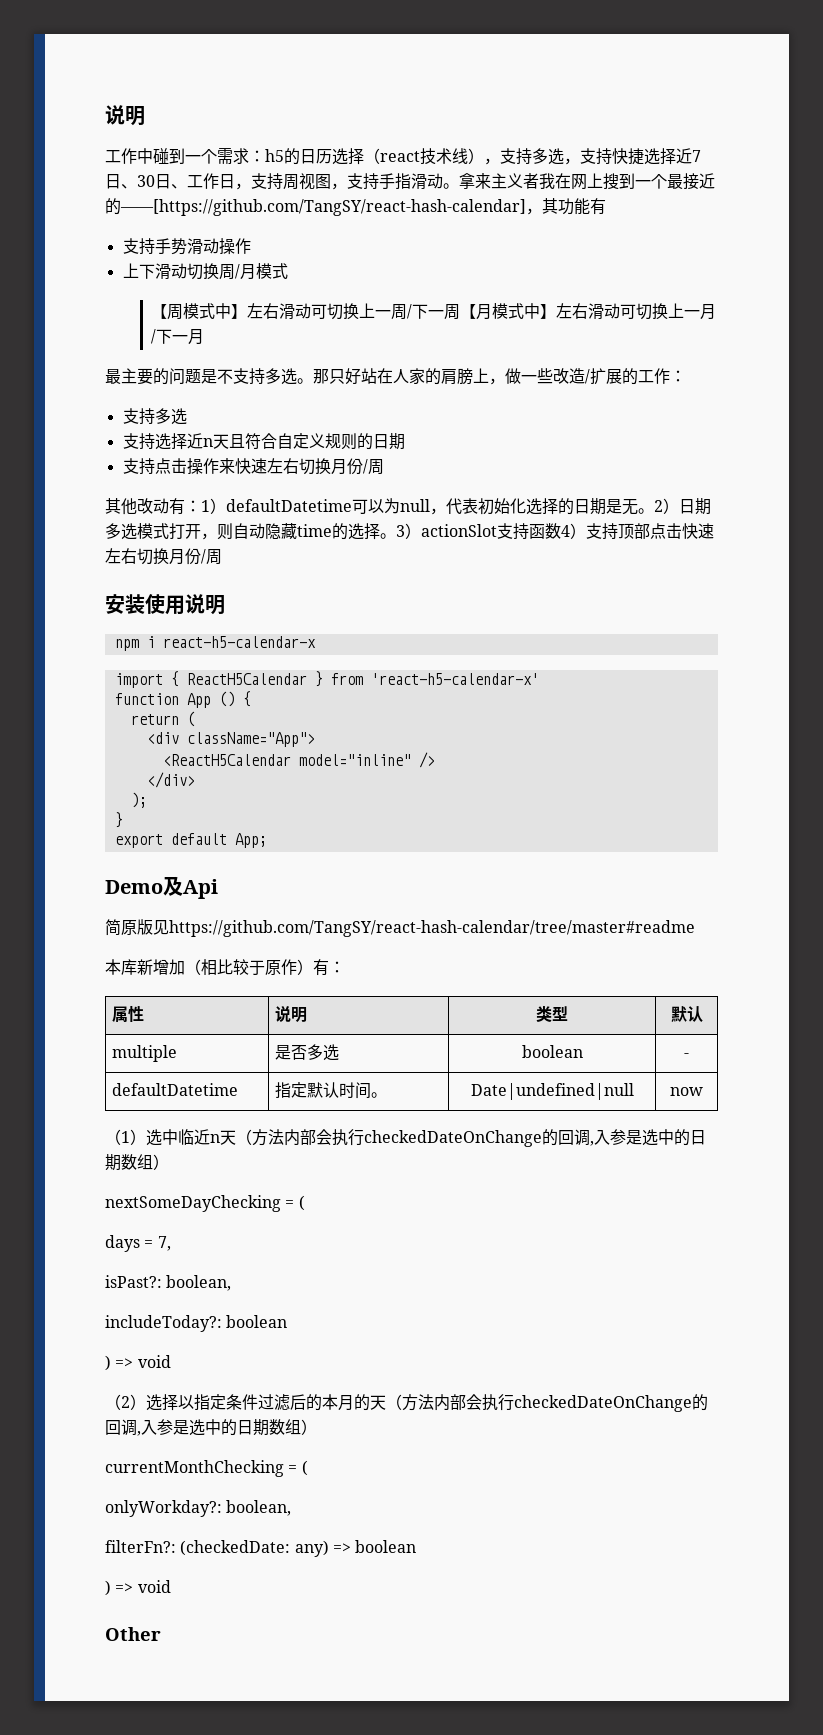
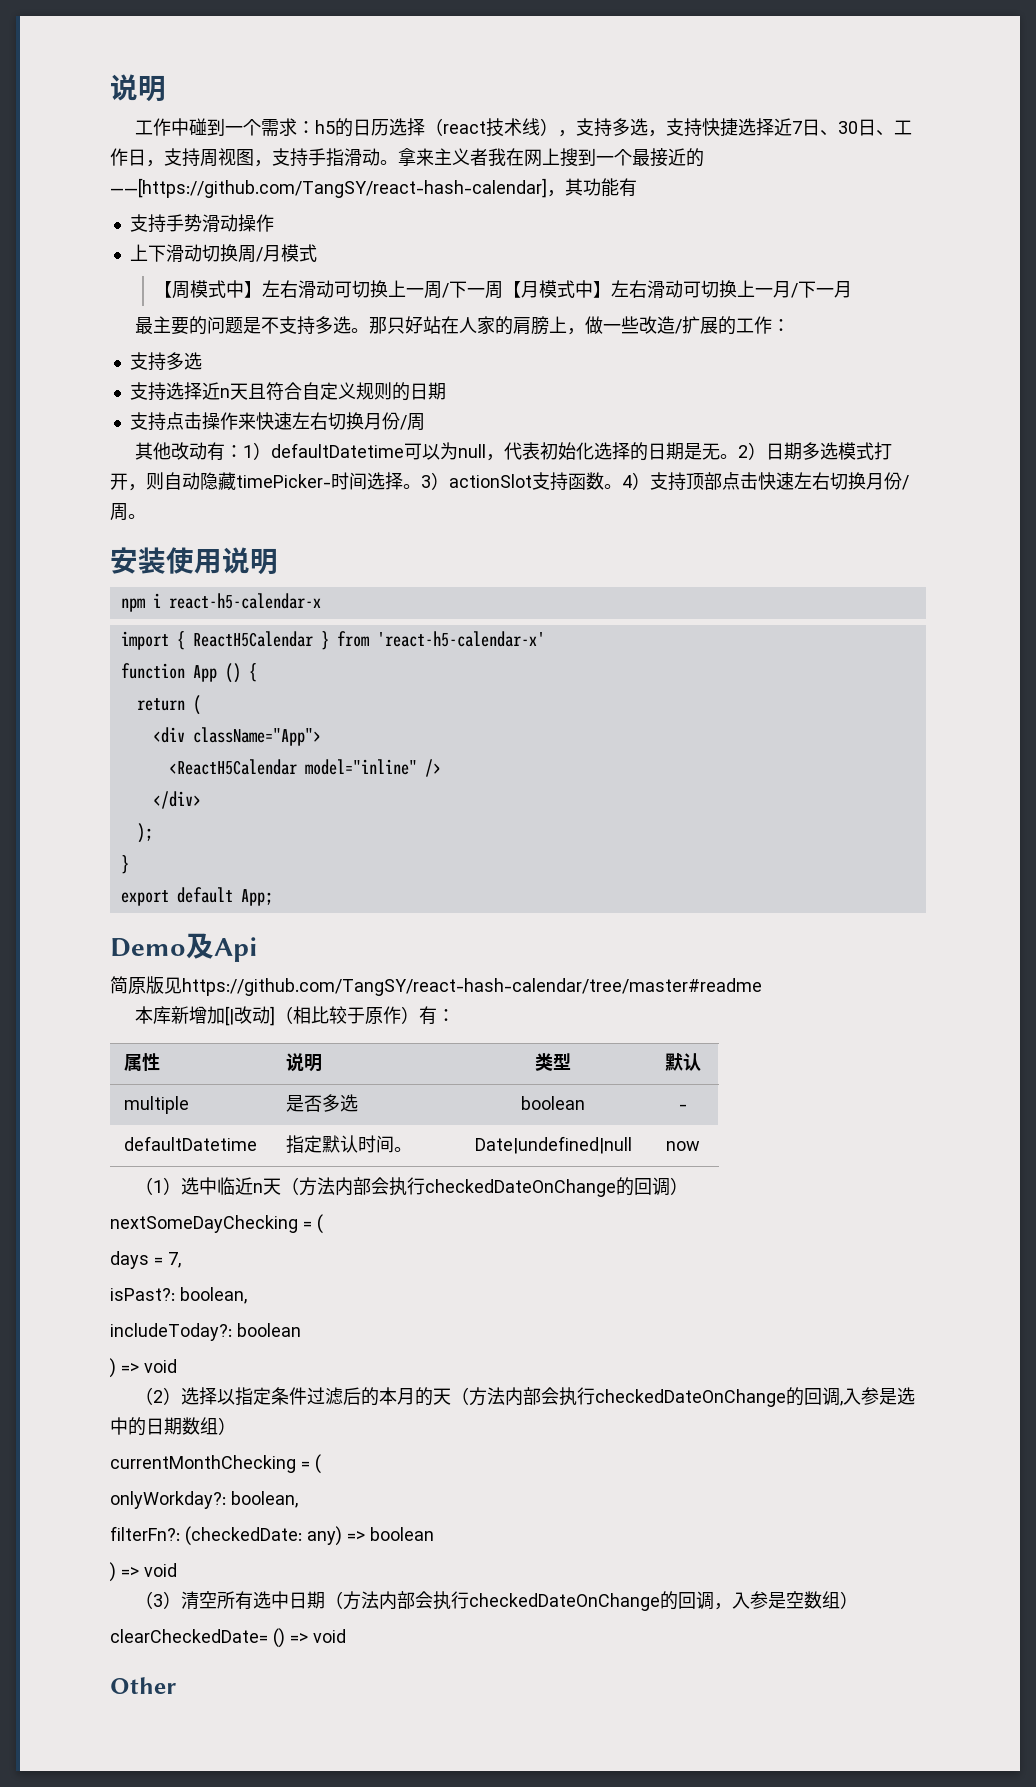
- 2）日期多选模式打开，则自动隐藏time的选择。
+ 2）日期多选模式打开，则自动隐藏timePicker-时间选择。
- 3）actionSlot支持函数4）支持顶部点击快速左右切换月份/周
+ 3）actionSlot支持函数。4）支持顶部点击快速左右切换月份/周。
- 本库新增加（相比较于原作）有：
+ 本库新增加[|改动]（相比较于原作）有：
- （1）选中临近n天（方法内部会执行checkedDateOnChange的回调,入参是选中的日期数组）
+ （1）选中临近n天（方法内部会执行checkedDateOnChange的回调）
+ （3）清空所有选中日期（方法内部会执行checkedDateOnChange的回调，入参是空数组）
+ clearCheckedDate= () => void

